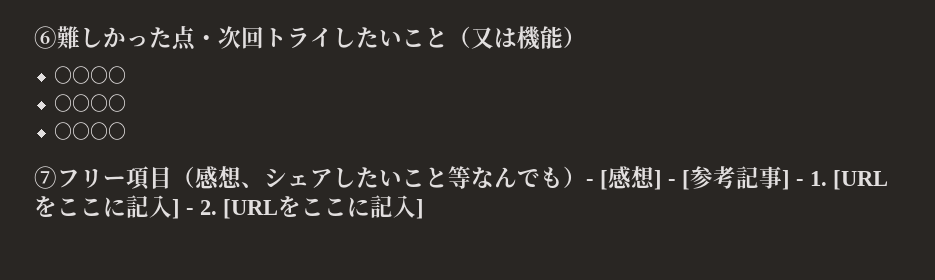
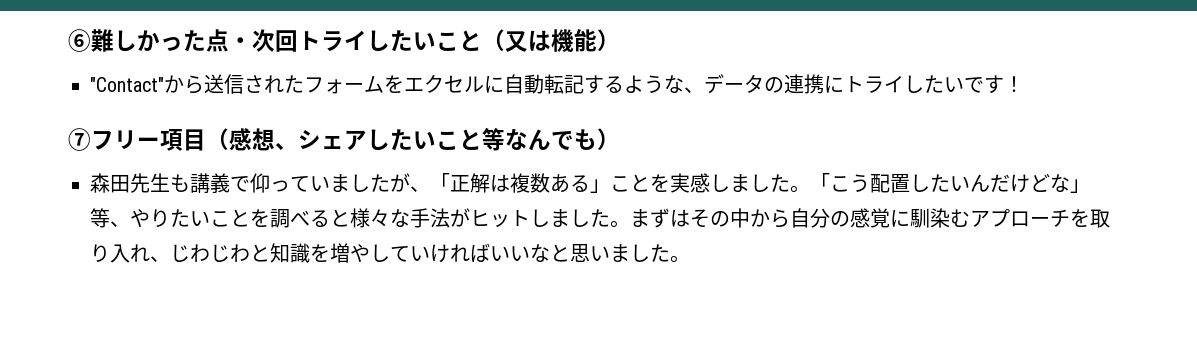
  ⑥難しかった点・次回トライしたいこと（又は機能）
- 〇〇〇〇
- 〇〇〇〇
- 〇〇〇〇
+ "Contact"から送信されたフォームをエクセルに自動転記するような、データの連携にトライしたいです！
- ⑦フリー項目（感想、シェアしたいこと等なんでも）- [感想] - [参考記事] - 1. [URLをここに記入] - 2. [URLをここに記入]
+ ⑦フリー項目（感想、シェアしたいこと等なんでも）
+ 森田先生も講義で仰っていましたが、「正解は複数ある」ことを実感しました。「こう配置したいんだけどな」等、やりたいことを調べると様々な手法がヒットしました。まずはその中から自分の感覚に馴染むアプローチを取り入れ、じわじわと知識を増やしていければいいなと思いました。

